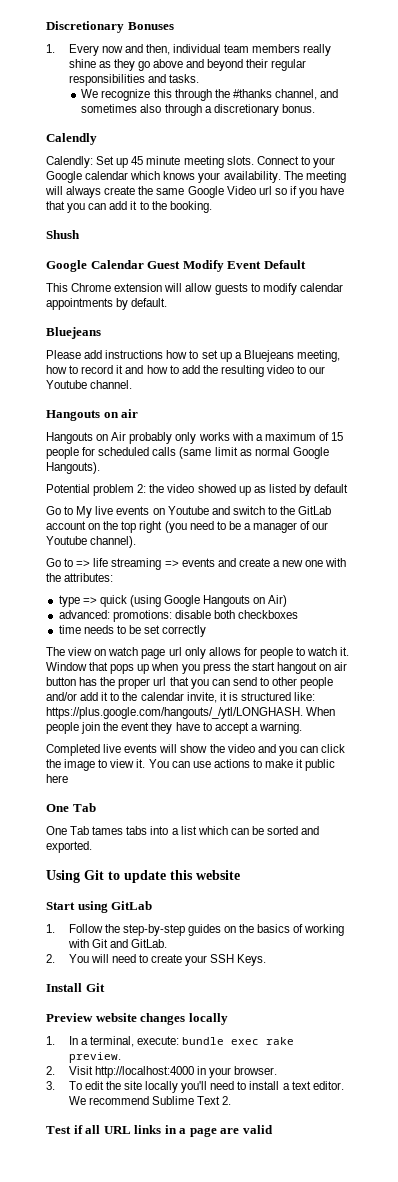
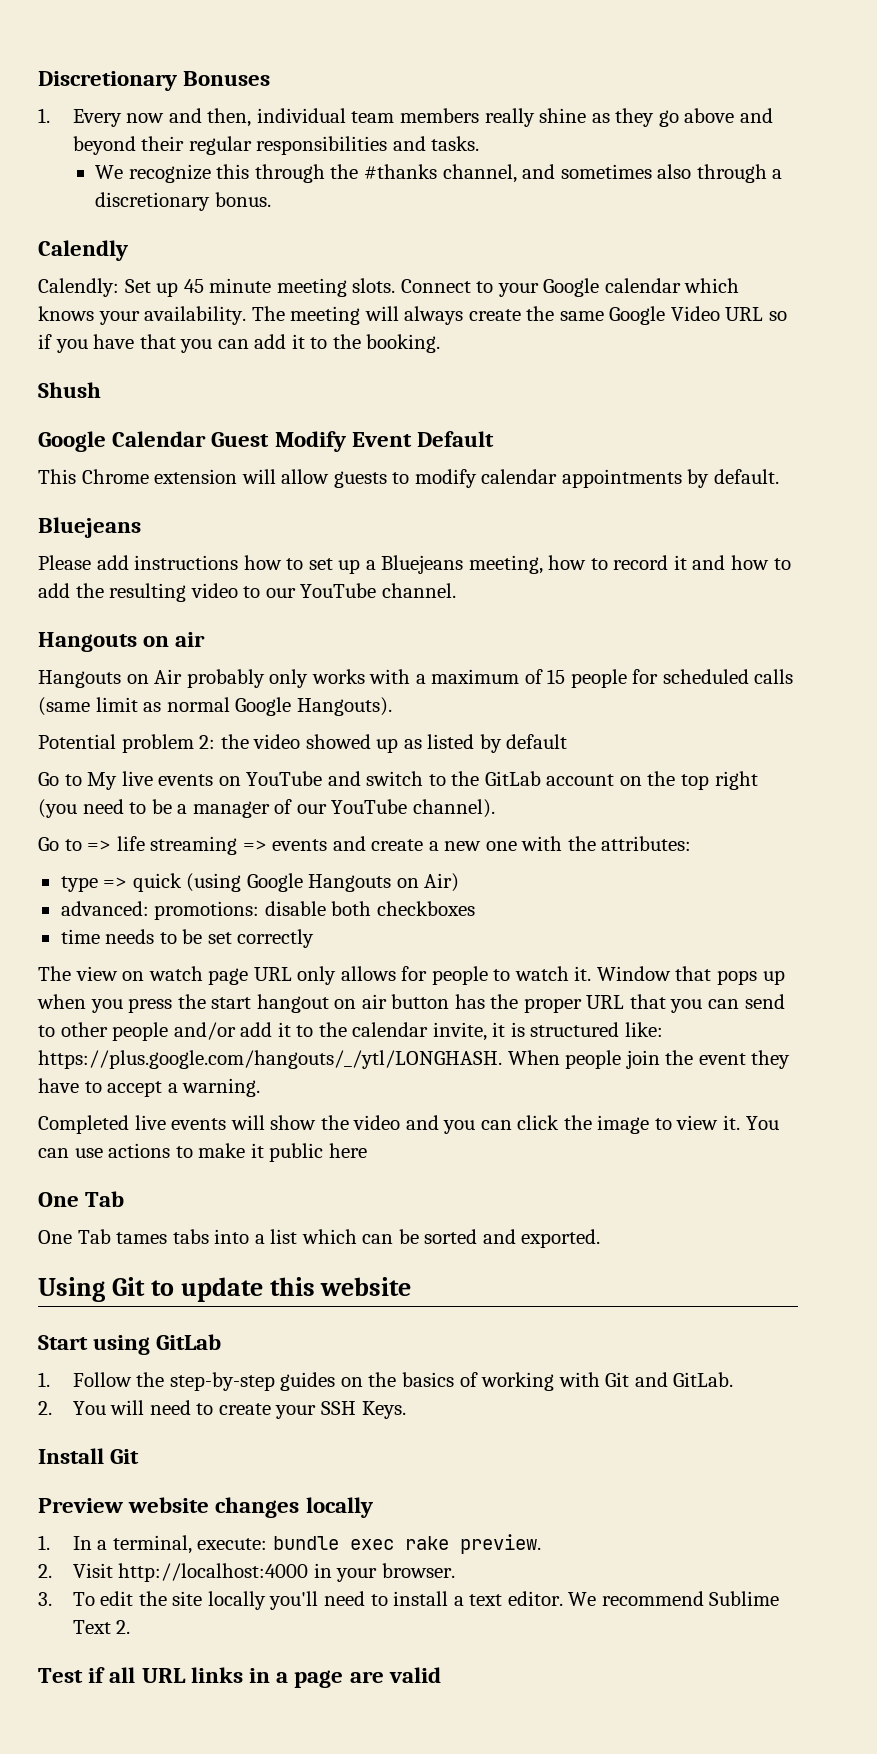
- The meeting will always create the same Google Video url so if you have that you can add it to the booking.
+ The meeting will always create the same Google Video URL so if you have that you can add it to the booking.
- Please add instructions how to set up a Bluejeans meeting, how to record it and how to add the resulting video to our Youtube channel.
+ Please add instructions how to set up a Bluejeans meeting, how to record it and how to add the resulting video to our YouTube channel.
- Go to My live events on Youtube and switch to the GitLab account on the top right (you need to be a manager of our Youtube channel).
+ Go to My live events on YouTube and switch to the GitLab account on the top right (you need to be a manager of our YouTube channel).
- The view on watch page url only allows for people to watch it.
+ The view on watch page URL only allows for people to watch it.
- Window that pops up when you press the start hangout on air button has the proper url that you can send to other people and/or add it to the calendar invite, it is structured like: https://plus.google.com/hangouts/_/ytl/LONGHASH. When people join the event they have to accept a warning.
+ Window that pops up when you press the start hangout on air button has the proper URL that you can send to other people and/or add it to the calendar invite, it is structured like: https://plus.google.com/hangouts/_/ytl/LONGHASH. When people join the event they have to accept a warning.

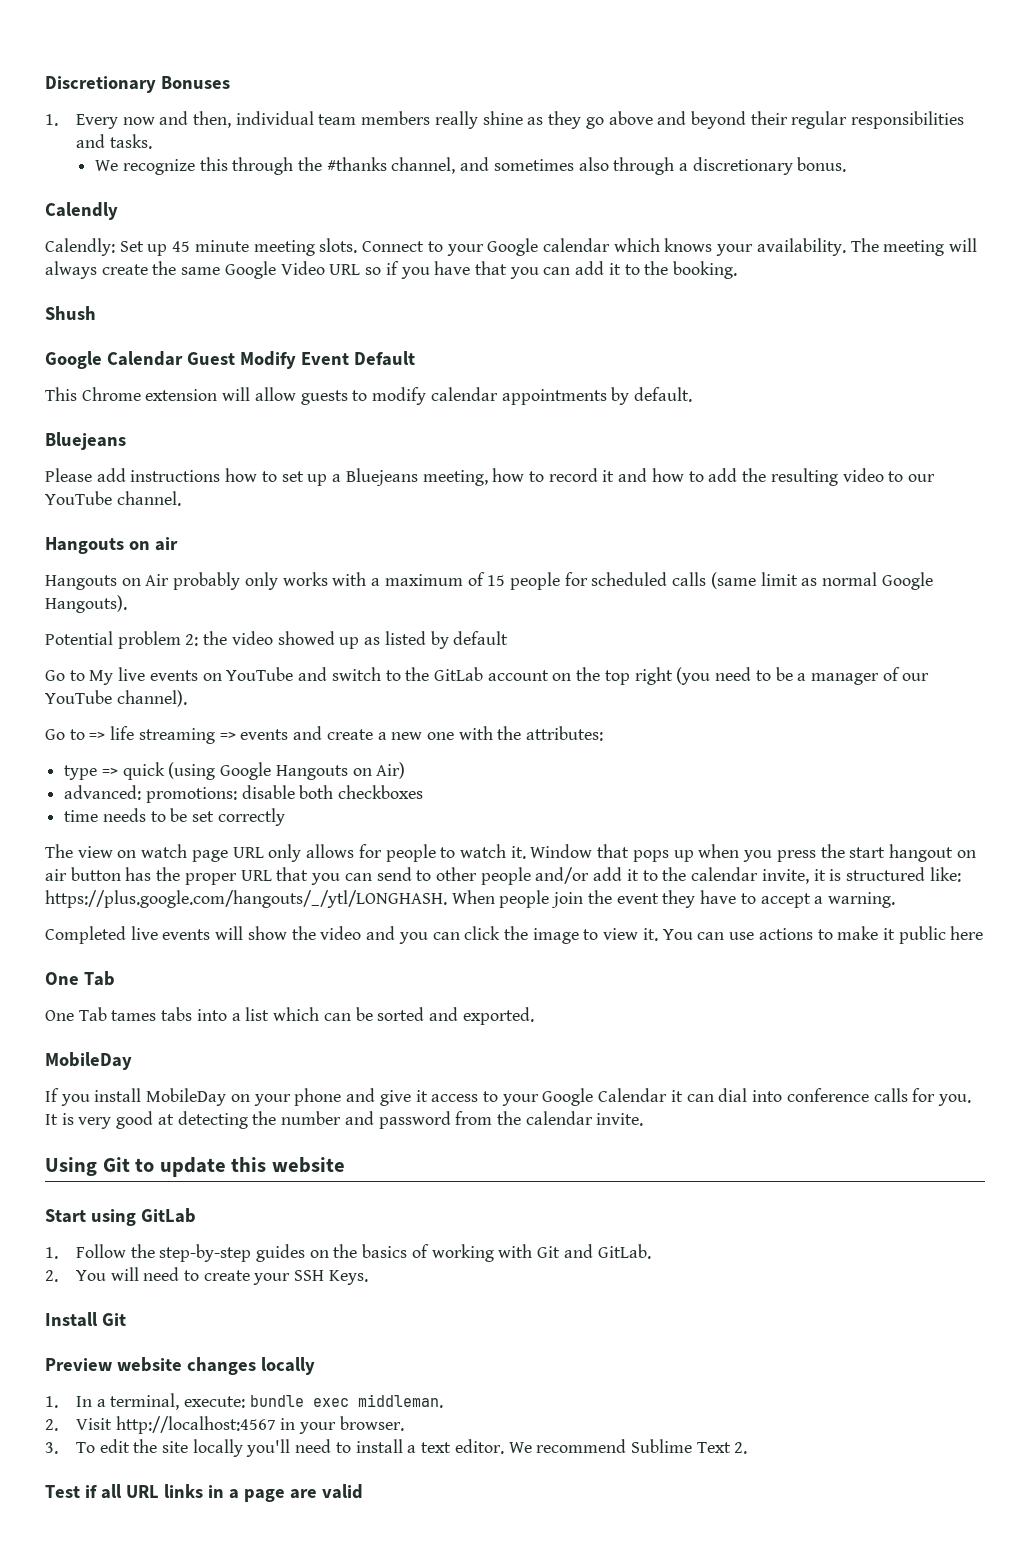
  One Tab tames tabs into a list which can be sorted and exported.
+ MobileDay
+ If you install MobileDay on your phone and give it access to your Google Calendar it can dial into conference calls for you. It is very good at detecting the number and password from the calendar invite.
- 1. In a terminal, execute: bundle exec rake preview.
+ 1. In a terminal, execute: bundle exec middleman.
- 2. Visit http://localhost:4000 in your browser.
+ 2. Visit http://localhost:4567 in your browser.

